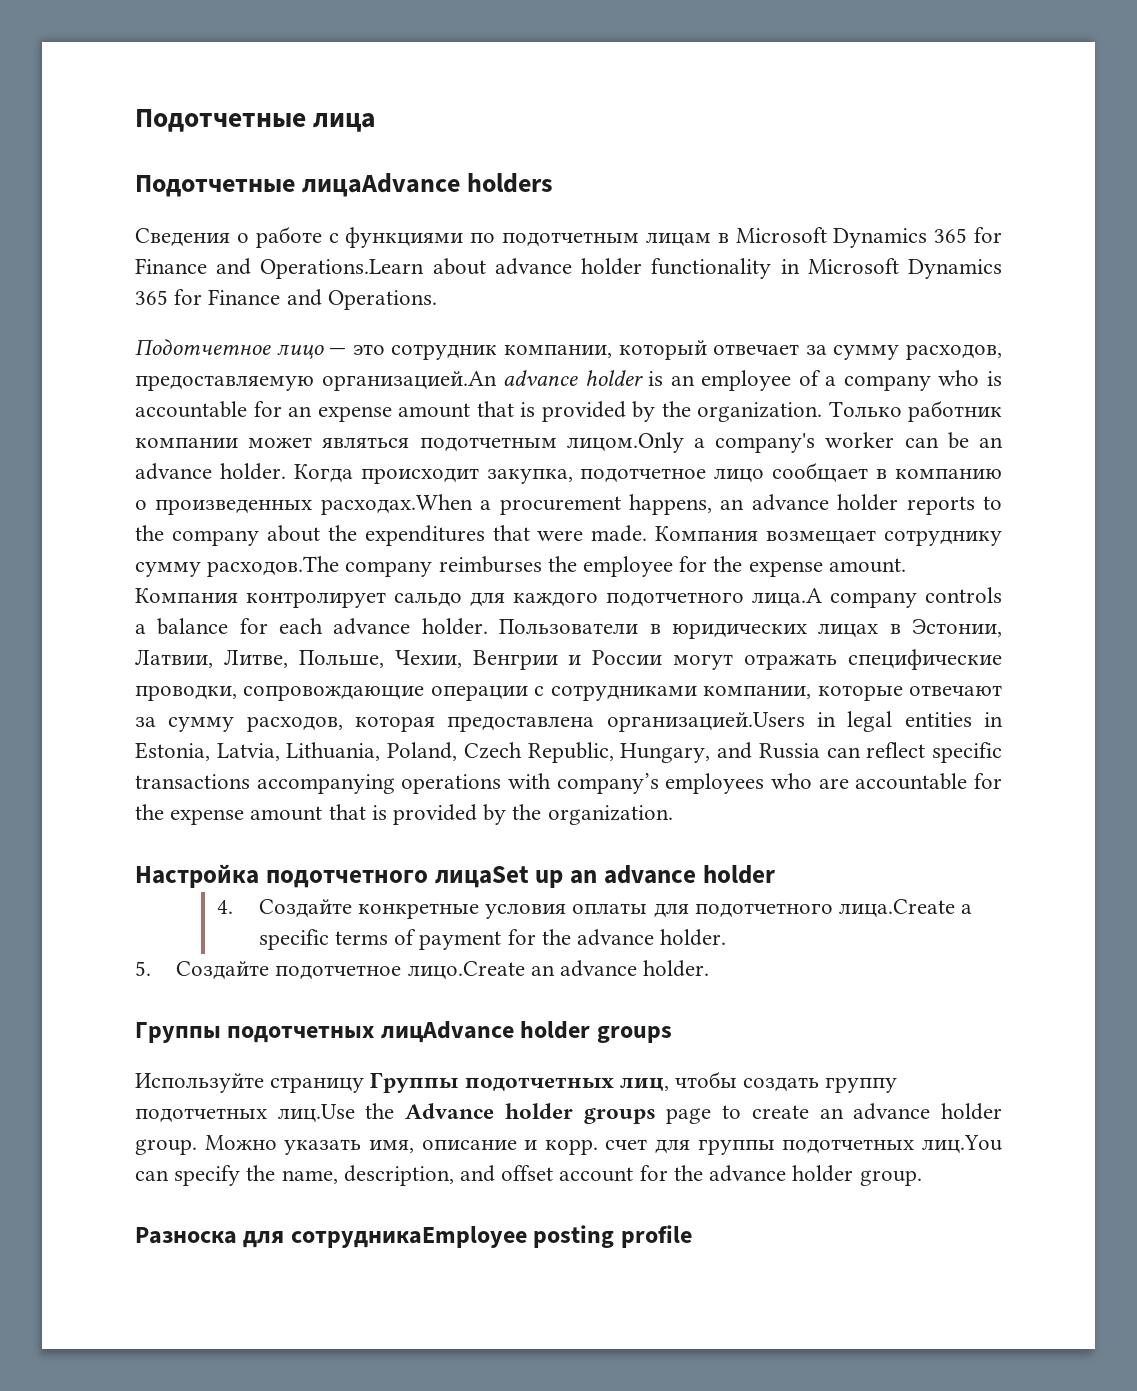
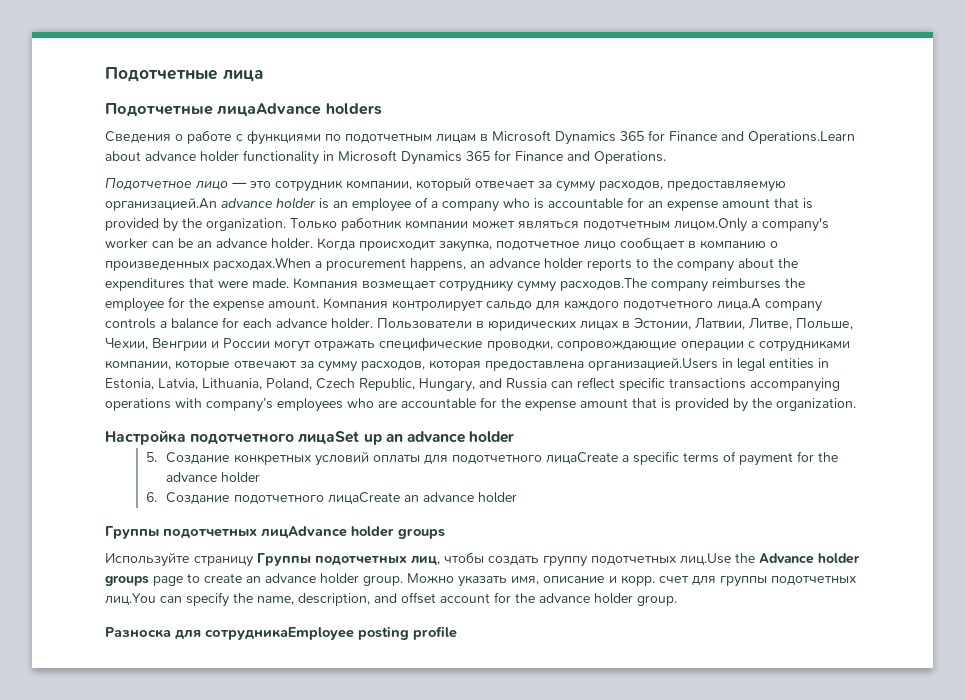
- 4. Создайте конкретные условия оплаты для подотчетного лица.Create a specific terms of payment for the advance holder.
- 5. Создайте подотчетное лицо.Create an advance holder.
+ 5. Создание конкретных условий оплаты для подотчетного лицаCreate a specific terms of payment for the advance holder
+ 6. Создание подотчетного лицаCreate an advance holder

